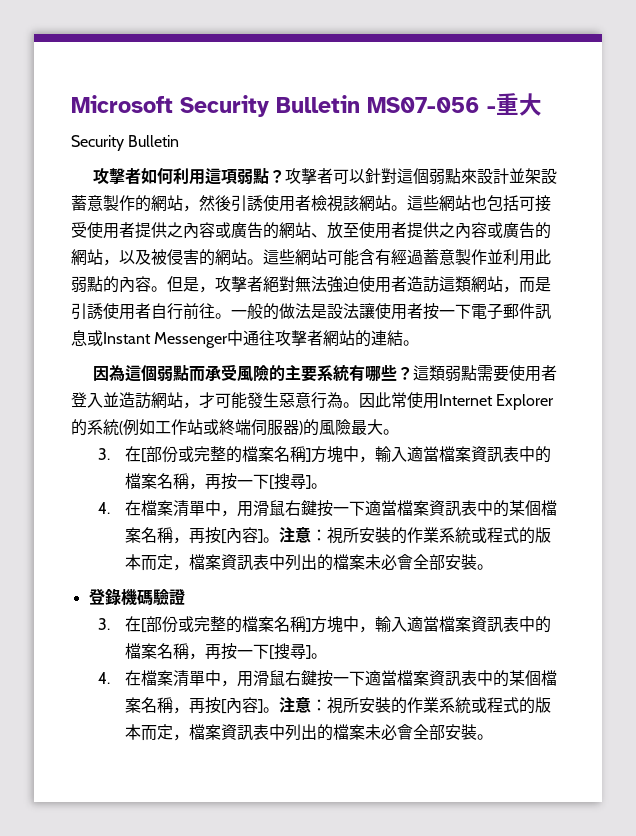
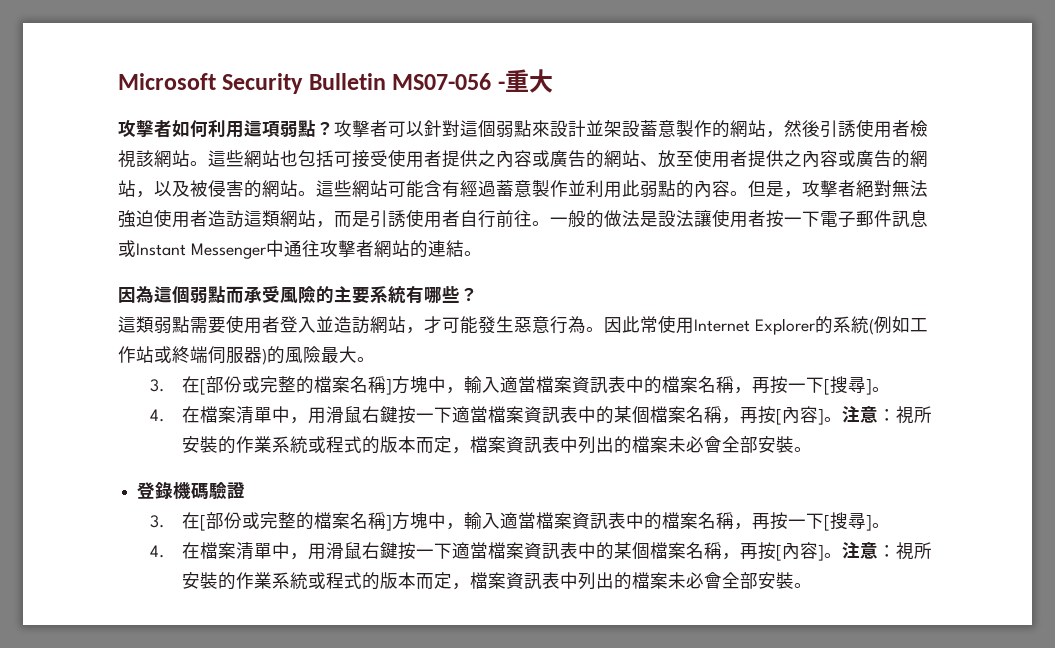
  Microsoft Security Bulletin MS07-056 -重大
- Security Bulletin
- 因為這個弱點而承受風險的主要系統有哪些？這類弱點需要使用者登入並造訪網站，才可能發生惡意行為。
+ 因為這個弱點而承受風險的主要系統有哪些？
+ 這類弱點需要使用者登入並造訪網站，才可能發生惡意行為。

